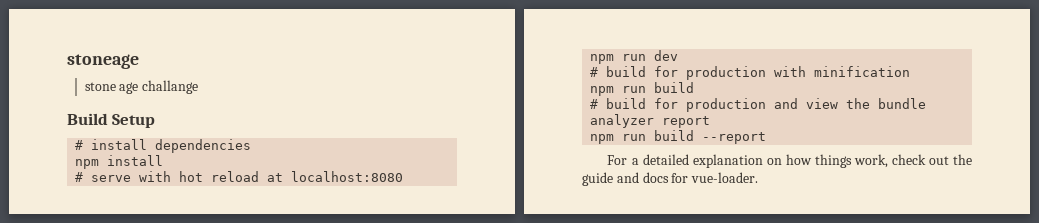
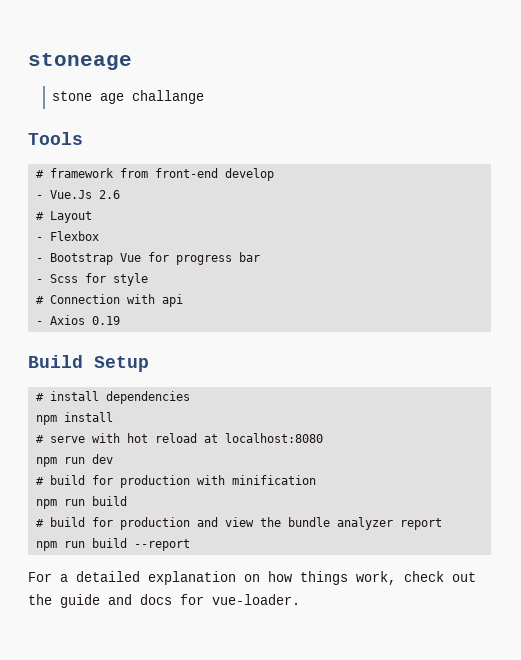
+ Tools
+ # framework from front-end develop
+ - Vue.Js 2.6
+ # Layout
+ - Flexbox
+ - Bootstrap Vue for progress bar
+ - Scss for style
+ # Connection with api
+ - Axios 0.19

